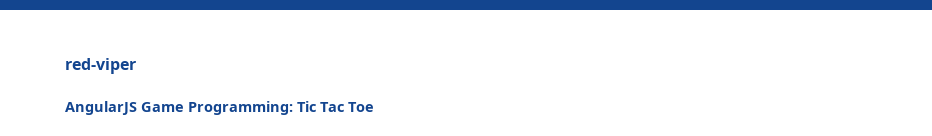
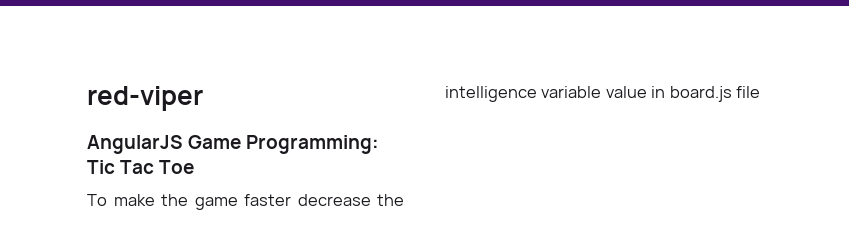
+ To make the game faster decrease the intelligence variable value in board.js file

